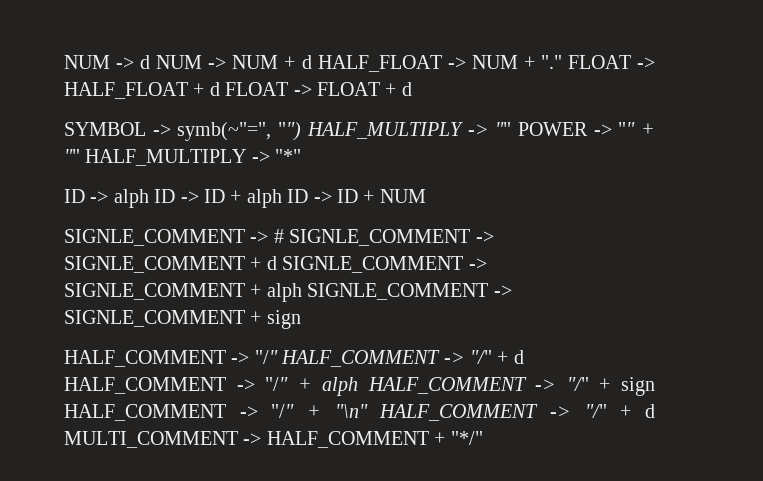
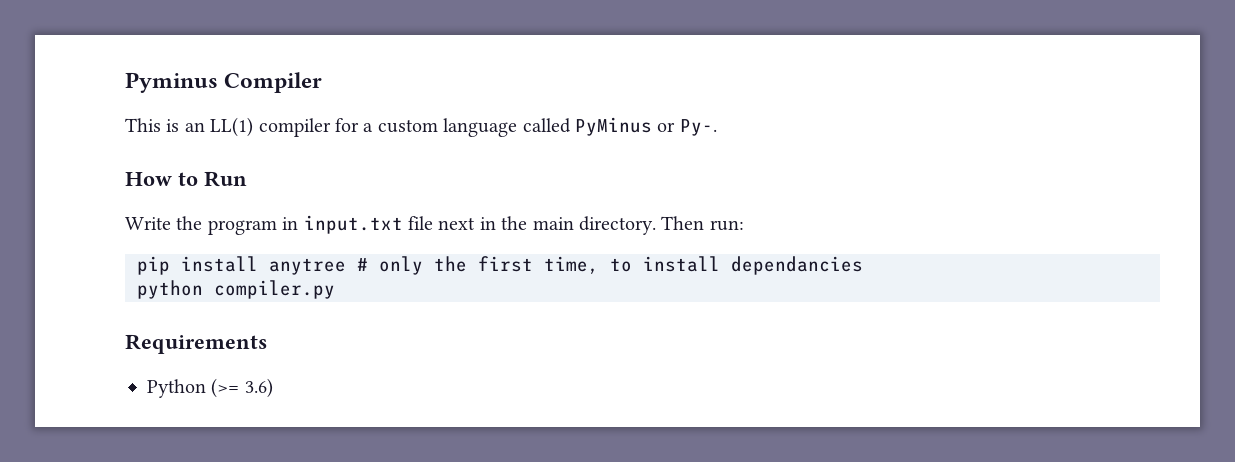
- NUM -> d NUM -> NUM + d HALF_FLOAT -> NUM + "." FLOAT -> HALF_FLOAT + d FLOAT -> FLOAT + d
- SYMBOL -> symb(~"=", "") HALF_MULTIPLY -> "" POWER -> "" + "" HALF_MULTIPLY -> "*"
- ID -> alph ID -> ID + alph ID -> ID + NUM
- SIGNLE_COMMENT -> # SIGNLE_COMMENT -> SIGNLE_COMMENT + d SIGNLE_COMMENT -> SIGNLE_COMMENT + alph SIGNLE_COMMENT -> SIGNLE_COMMENT + sign
- HALF_COMMENT -> "/" HALF_COMMENT -> "/" + d HALF_COMMENT -> "/" + alph HALF_COMMENT -> "/" + sign HALF_COMMENT -> "/" + "\n" HALF_COMMENT -> "/" + d MULTI_COMMENT -> HALF_COMMENT + "*/"
+ Pyminus Compiler
+ This is an LL(1) compiler for a custom language called PyMinus or Py-.
+ How to Run
+ Write the program in input.txt file next in the main directory. Then run:
+ pip install anytree # only the first time, to install dependancies
+ python compiler.py
+ Requirements
+ Python (>= 3.6)

